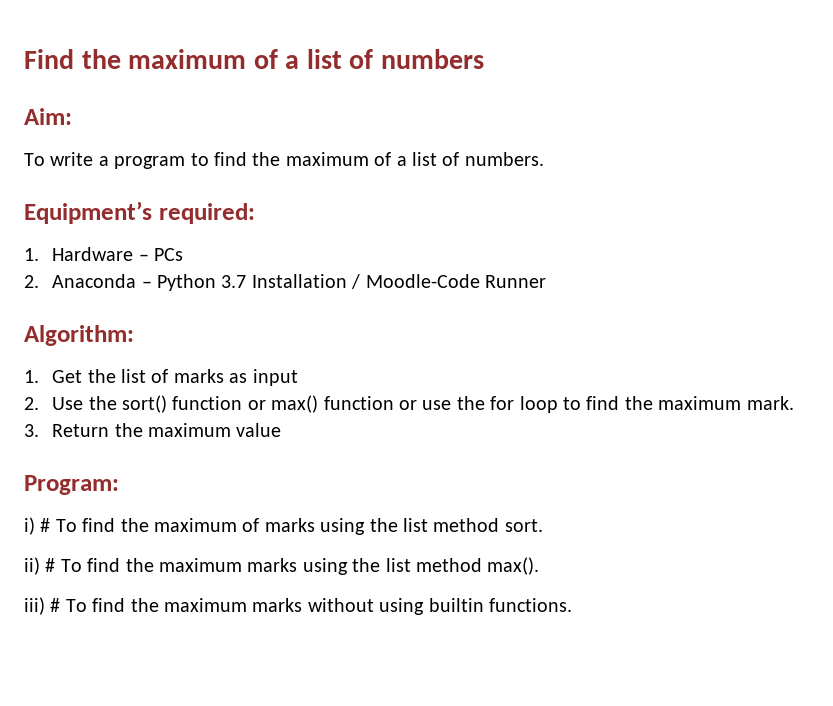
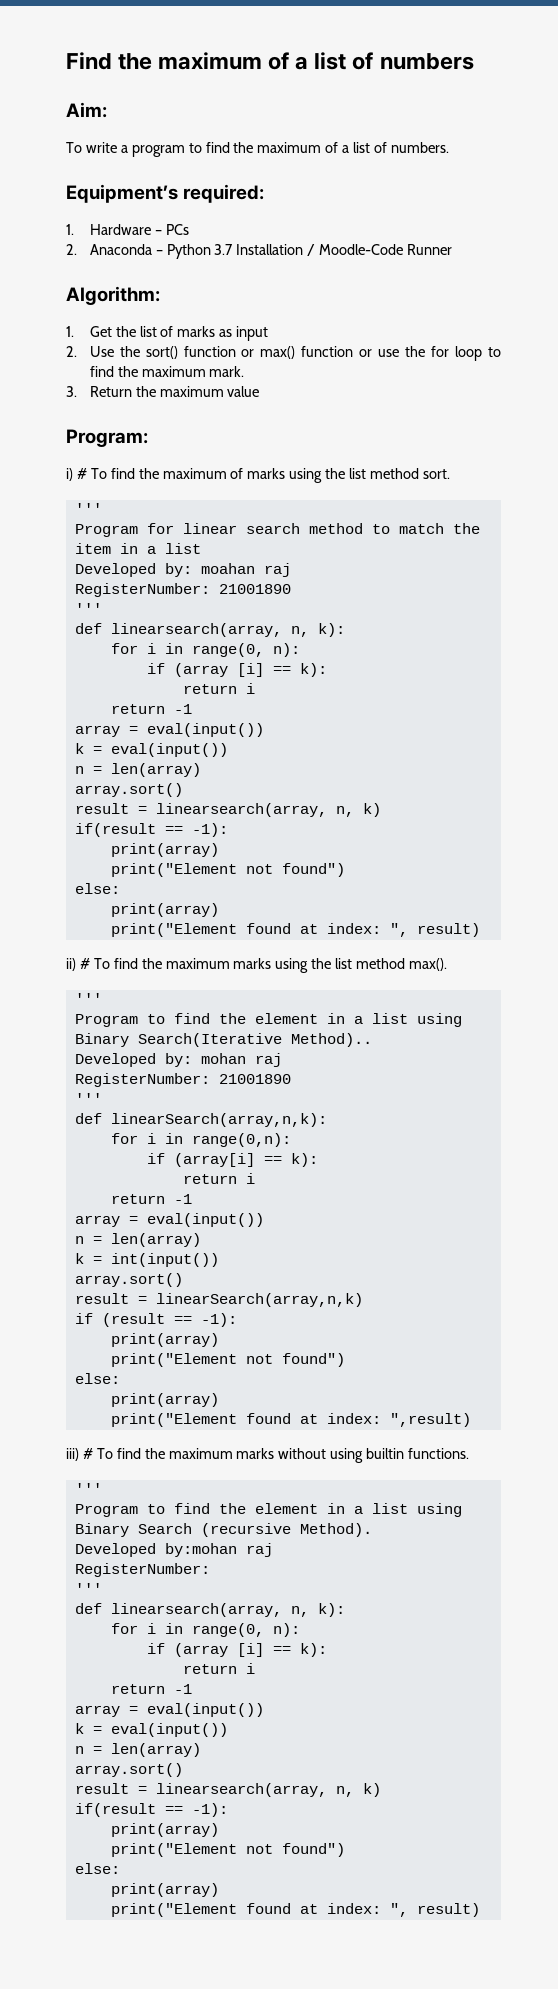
  i) # To find the maximum of marks using the list method sort.
+ '''
+ Program for linear search method to match the item in a list
+ Developed by: moahan raj
+ RegisterNumber: 21001890
+ '''
+ def linearsearch(array, n, k):
+ for i in range(0, n):
+ if (array [i] == k):
+ return i
+ return -1
+ array = eval(input())
+ k = eval(input())
+ n = len(array)
+ array.sort()
+ result = linearsearch(array, n, k)
+ if(result == -1):
+ print(array)
+ print("Element not found")
+ else:
+ print(array)
+ print("Element found at index: ", result)
  ii) # To find the maximum marks using the list method max().
+ '''
+ Program to find the element in a list using Binary Search(Iterative Method)..
+ Developed by: mohan raj
+ RegisterNumber: 21001890
+ '''
+ def linearSearch(array,n,k):
+ for i in range(0,n):
+ if (array[i] == k):
+ return i
+ return -1
+ array = eval(input())
+ n = len(array)
+ k = int(input())
+ array.sort()
+ result = linearSearch(array,n,k)
+ if (result == -1):
+ print(array)
+ print("Element not found")
+ else:
+ print(array)
+ print("Element found at index: ",result)
  iii) # To find the maximum marks without using builtin functions.
+ '''
+ Program to find the element in a list using Binary Search (recursive Method).
+ Developed by:mohan raj
+ RegisterNumber:
+ '''
+ def linearsearch(array, n, k):
+ for i in range(0, n):
+ if (array [i] == k):
+ return i
+ return -1
+ array = eval(input())
+ k = eval(input())
+ n = len(array)
+ array.sort()
+ result = linearsearch(array, n, k)
+ if(result == -1):
+ print(array)
+ print("Element not found")
+ else:
+ print(array)
+ print("Element found at index: ", result)

